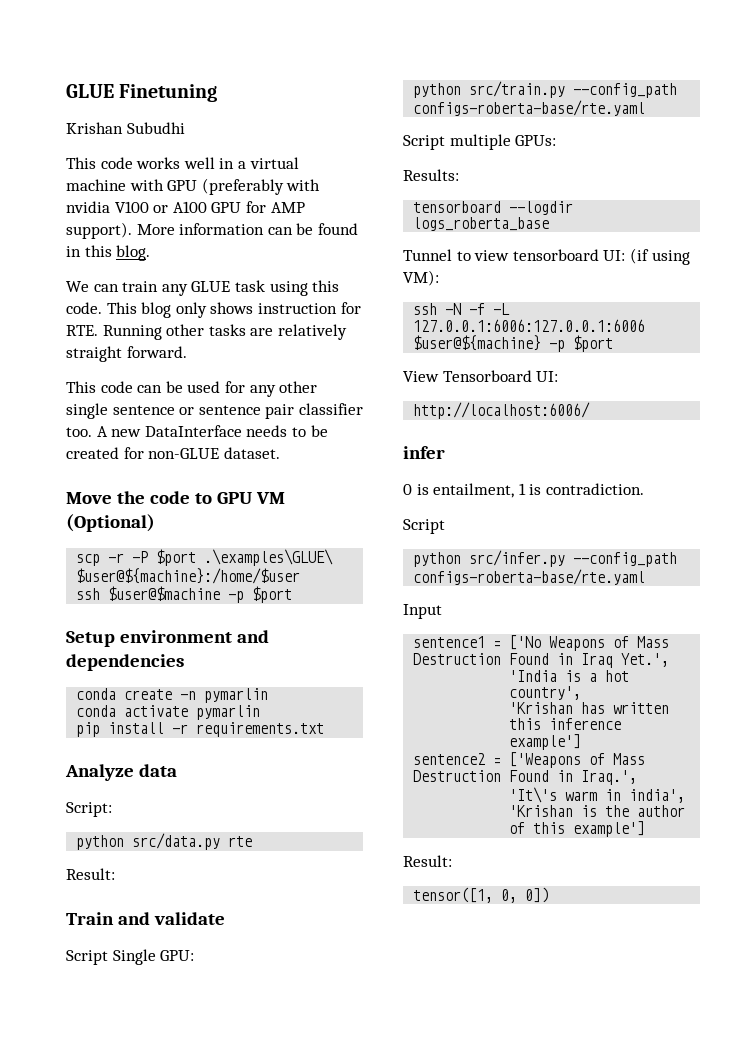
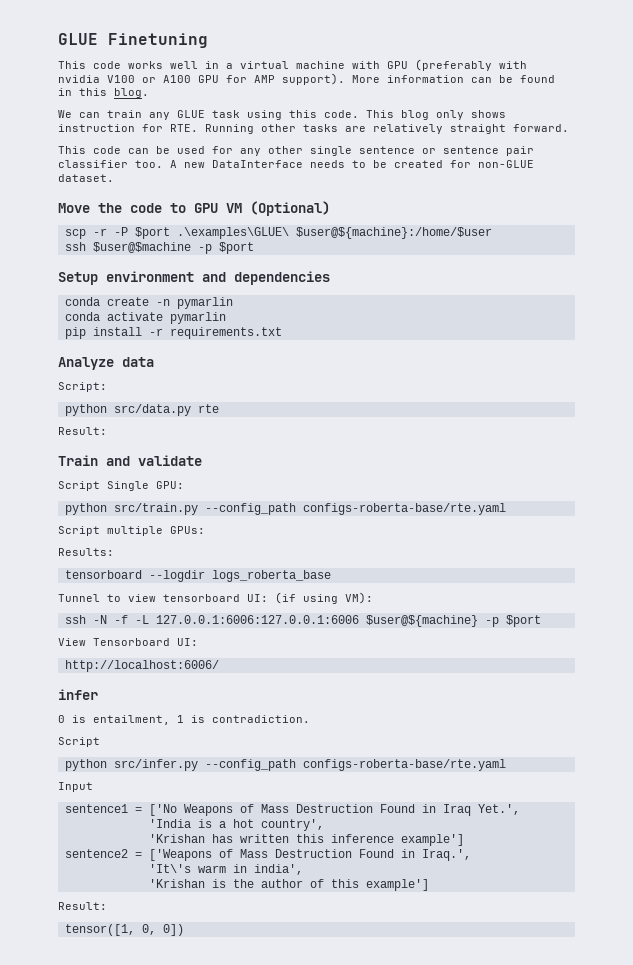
- Krishan Subudhi

